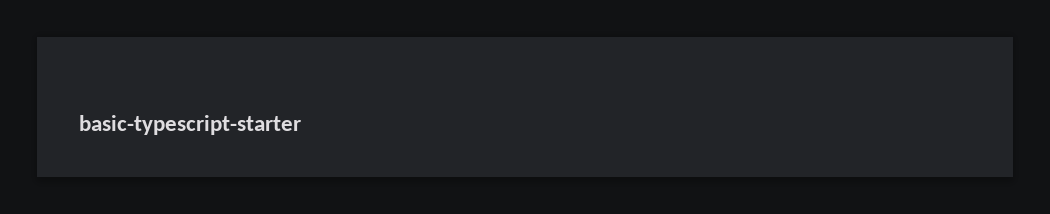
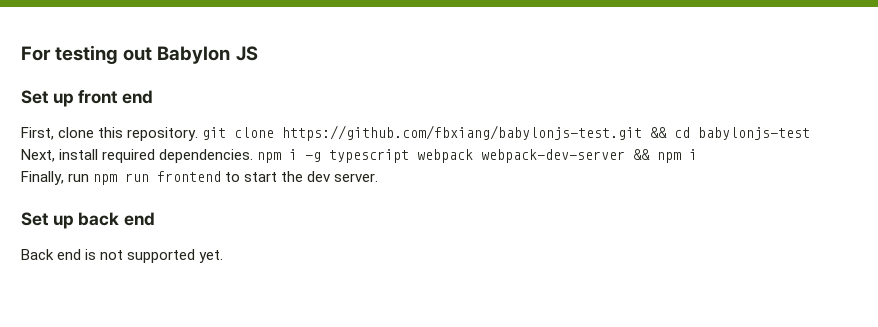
- basic-typescript-starter
+ For testing out Babylon JS
+ Set up front end
+ First, clone this repository. git clone https://github.com/fbxiang/babylonjs-test.git && cd babylonjs-test
+ Next, install required dependencies. npm i -g typescript webpack webpack-dev-server && npm i
+ Finally, run npm run frontend to start the dev server.
+ Set up back end
+ Back end is not supported yet.

